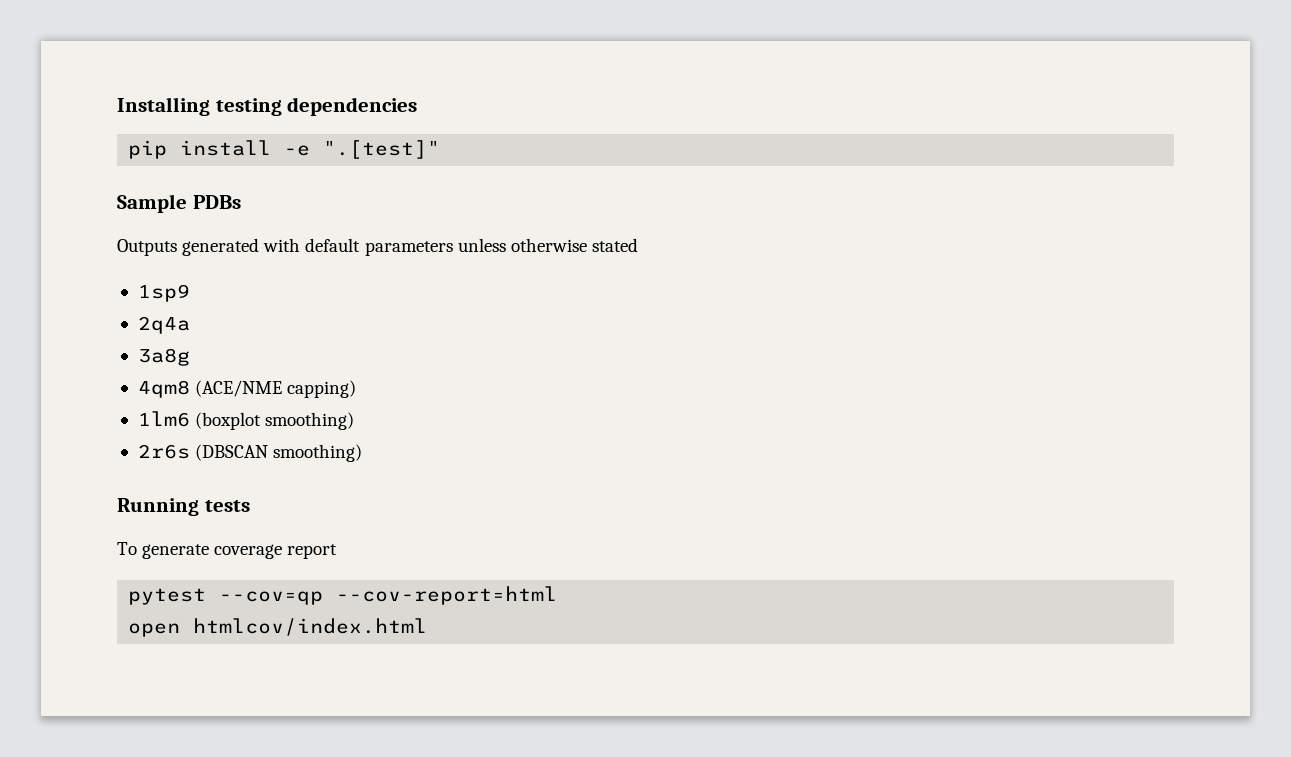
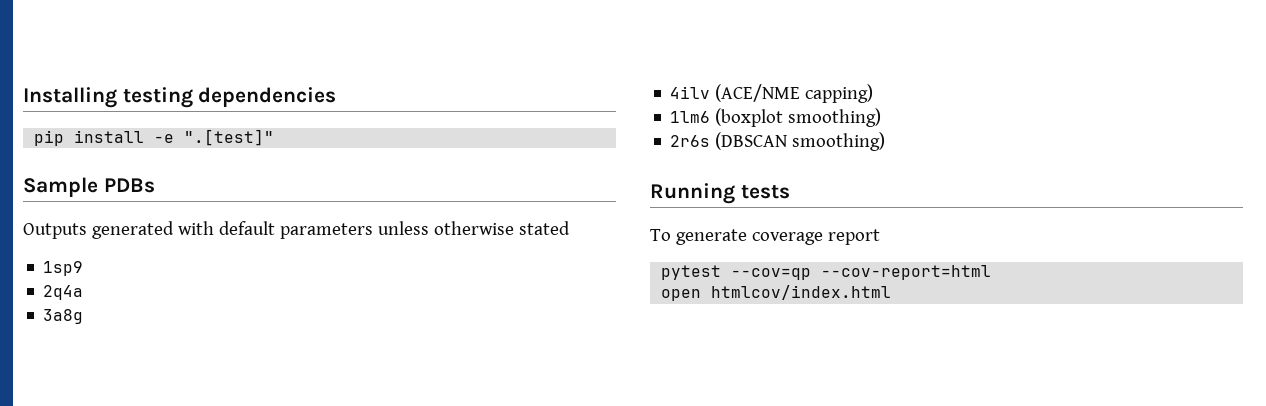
- 4qm8 (ACE/NME capping)
+ 4ilv (ACE/NME capping)

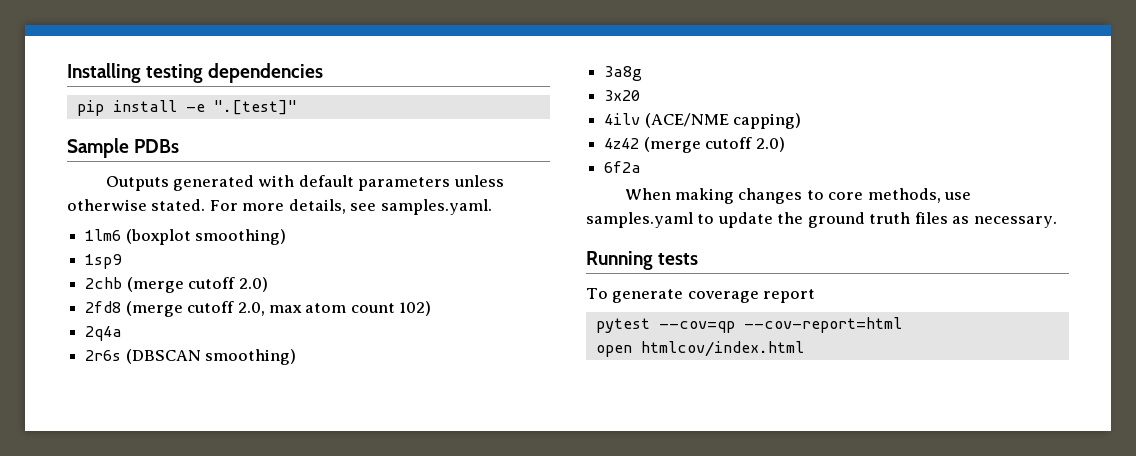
- Outputs generated with default parameters unless otherwise stated
+ Outputs generated with default parameters unless otherwise stated. For more details, see samples.yaml.
+ 1lm6 (boxplot smoothing)
  1sp9
+ 2chb (merge cutoff 2.0)
+ 2fd8 (merge cutoff 2.0, max atom count 102)
  2q4a
+ 2r6s (DBSCAN smoothing)
+ 3x20
- 1lm6 (boxplot smoothing)
- 2r6s (DBSCAN smoothing)
+ 4z42 (merge cutoff 2.0)
+ 6f2a
+ When making changes to core methods, use samples.yaml to update the ground truth files as necessary.

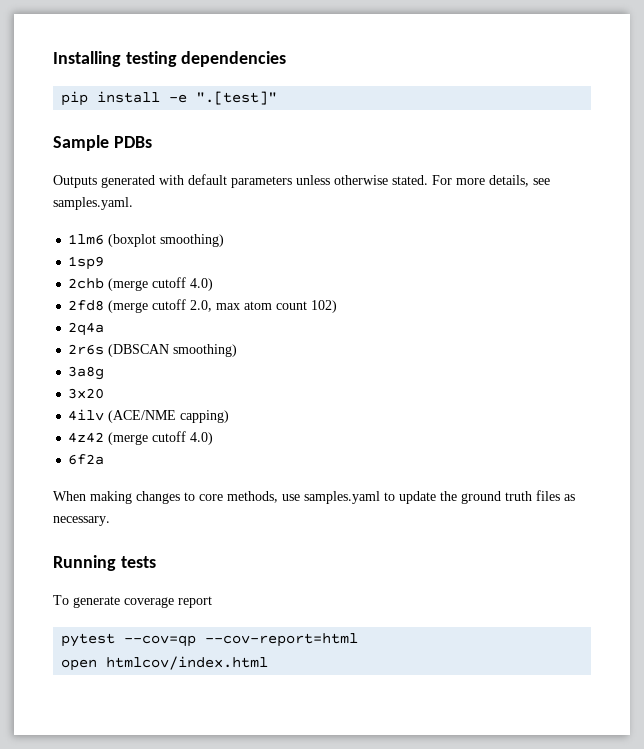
- 2chb (merge cutoff 2.0)
+ 2chb (merge cutoff 4.0)
- 4z42 (merge cutoff 2.0)
+ 4z42 (merge cutoff 4.0)

